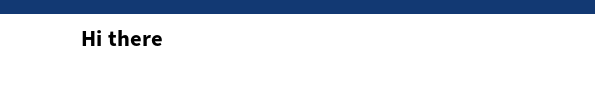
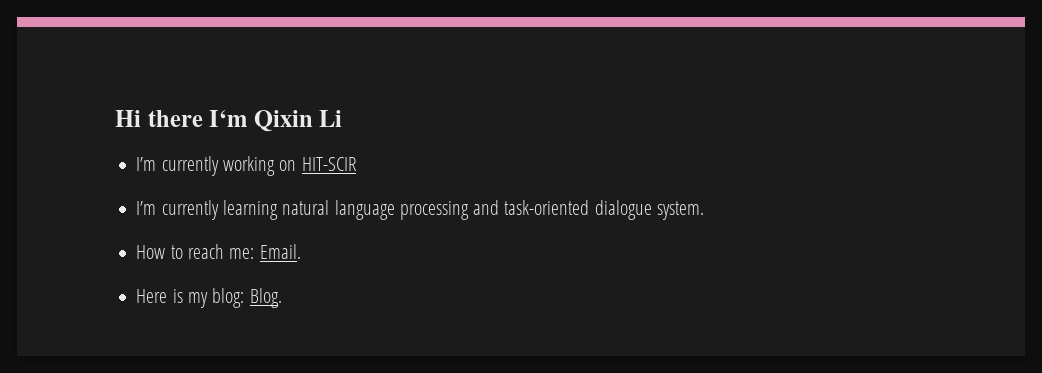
- Hi there
+ Hi there I‘m Qixin Li
+ I’m currently working on HIT-SCIR
+ I’m currently learning natural language processing and task-oriented dialogue system.
+ How to reach me: Email.
+ Here is my blog: Blog.

